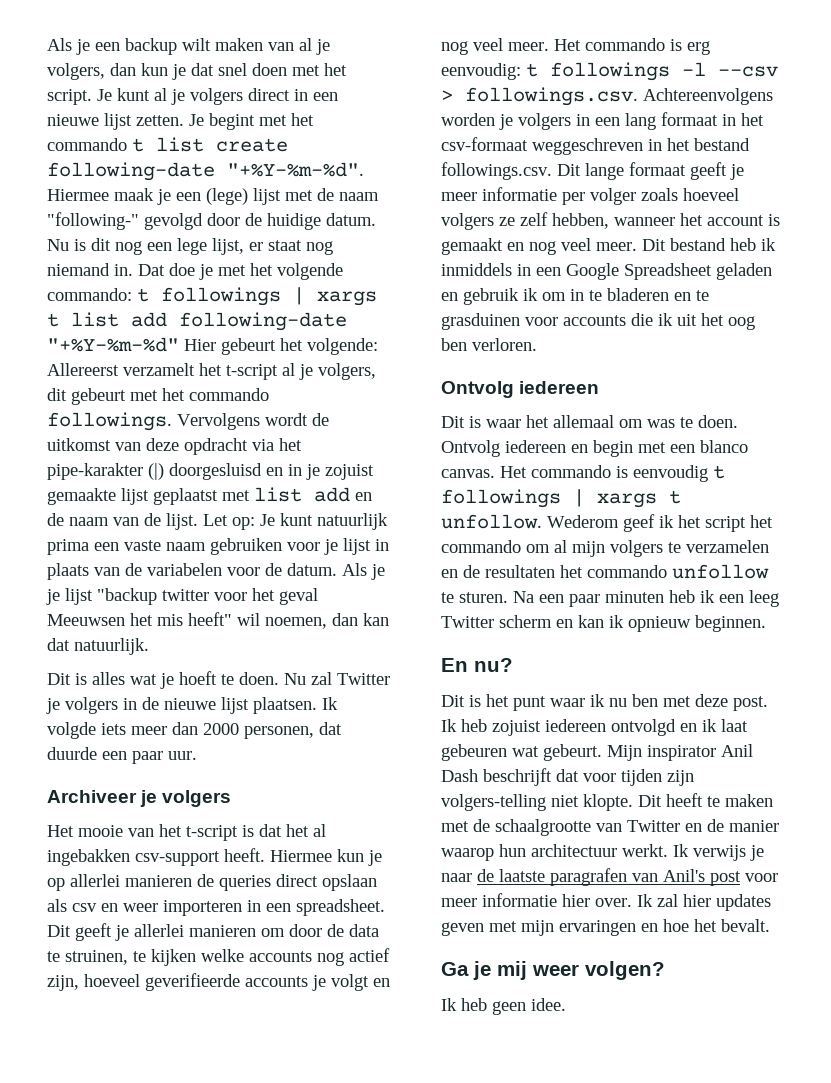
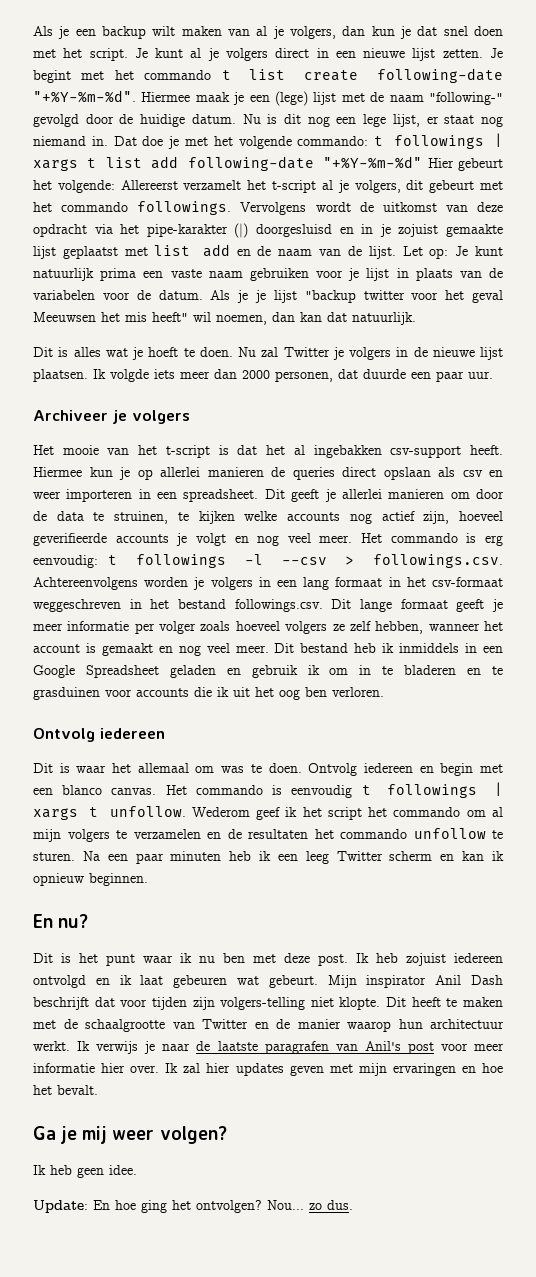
+ Update: En hoe ging het ontvolgen? Nou... zo dus.

